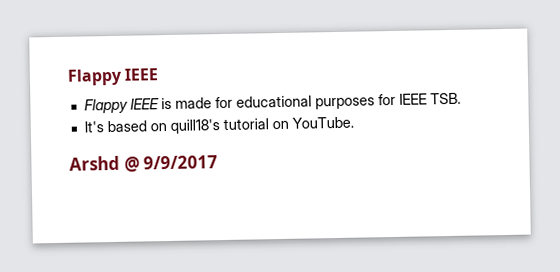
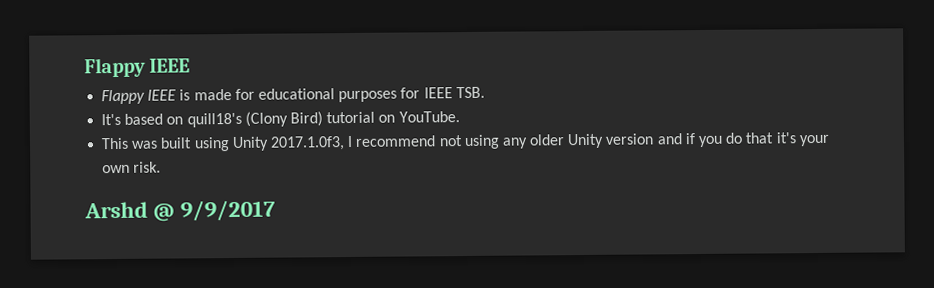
- It's based on quill18's tutorial on YouTube.
+ It's based on quill18's (Clony Bird) tutorial on YouTube.
+ This was built using Unity 2017.1.0f3, I recommend not using any older Unity version and if you do that it's your own risk.

